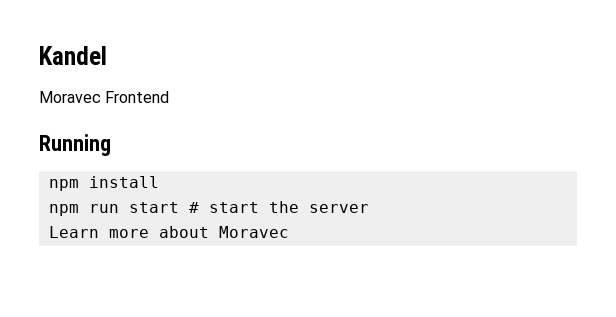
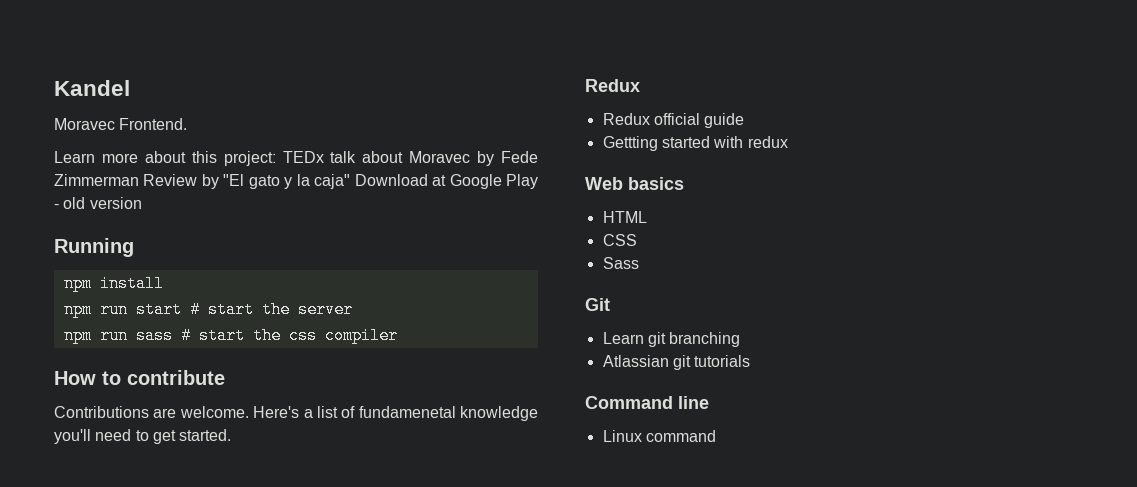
- Moravec Frontend
+ Moravec Frontend.
+ Learn more about this project: TEDx talk about Moravec by Fede Zimmerman Review by "El gato y la caja" Download at Google Play - old version
- Learn more about Moravec
+ npm run sass # start the css compiler
+ How to contribute
+ Contributions are welcome. Here's a list of fundamenetal knowledge you'll need to get started.
+ Redux
+ Redux official guide
+ Gettting started with redux
+ Web basics
+ HTML
+ CSS
+ Sass
+ Git
+ Learn git branching
+ Atlassian git tutorials
+ Command line
+ Linux command

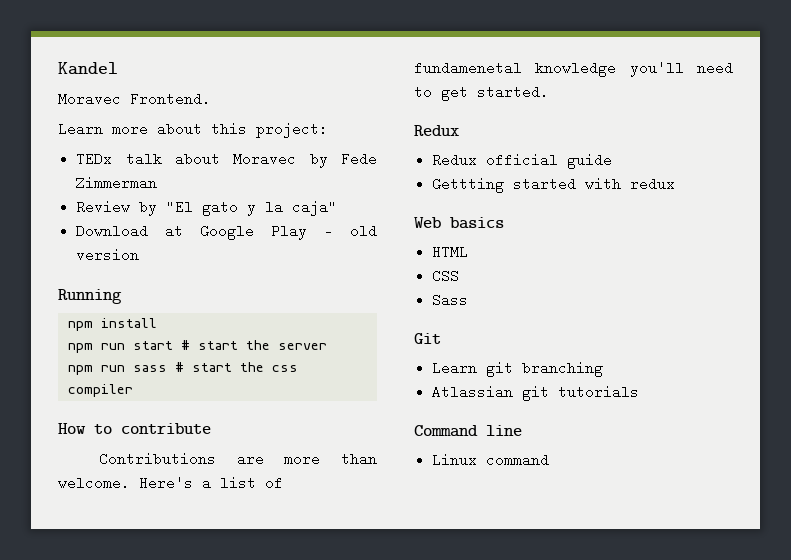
- Learn more about this project: TEDx talk about Moravec by Fede Zimmerman Review by "El gato y la caja" Download at Google Play - old version
+ Learn more about this project:
+ TEDx talk about Moravec by Fede Zimmerman
+ Review by "El gato y la caja"
+ Download at Google Play - old version
- Contributions are welcome.
+ Contributions are more than welcome.

